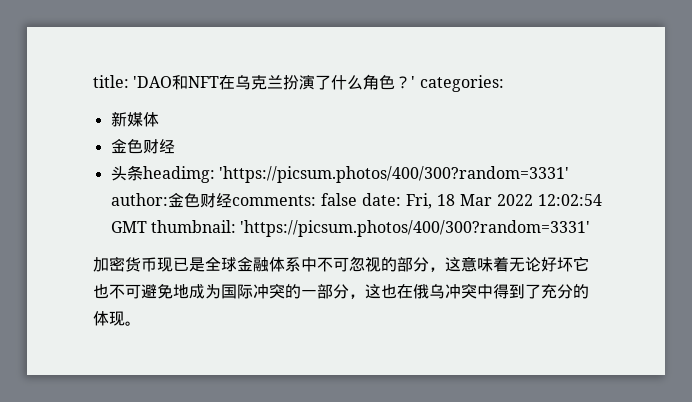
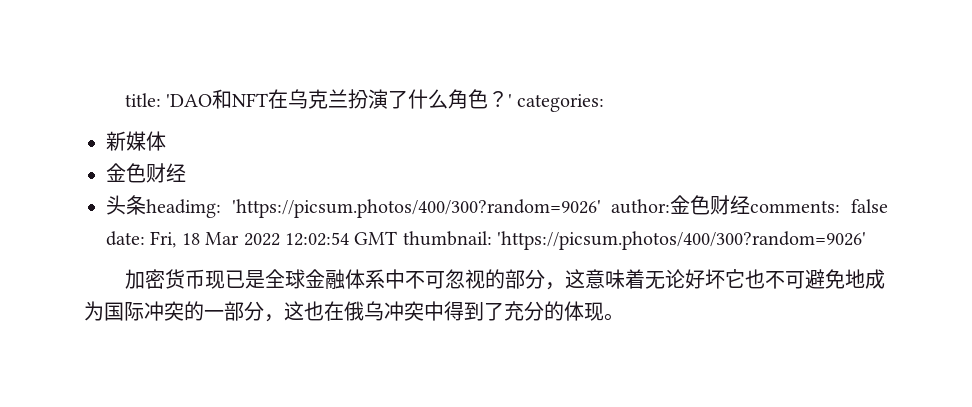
- 头条headimg: 'https://picsum.photos/400/300?random=3331' author:金色财经comments: false date: Fri, 18 Mar 2022 12:02:54 GMT thumbnail: 'https://picsum.photos/400/300?random=3331'
+ 头条headimg: 'https://picsum.photos/400/300?random=9026' author:金色财经comments: false date: Fri, 18 Mar 2022 12:02:54 GMT thumbnail: 'https://picsum.photos/400/300?random=9026'

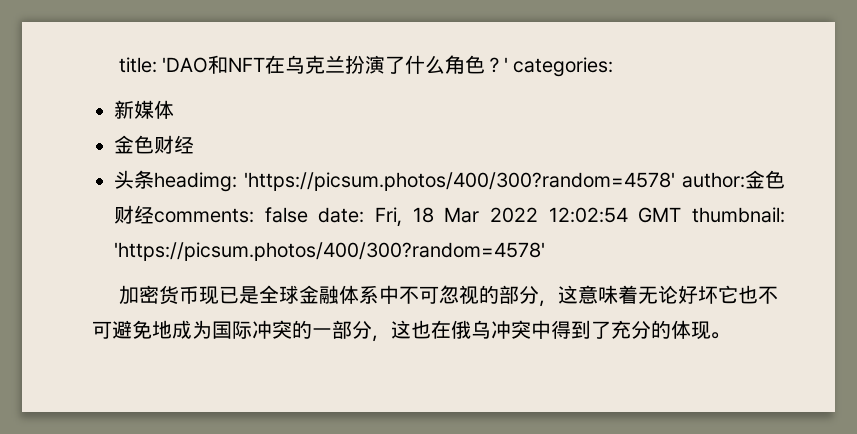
- 头条headimg: 'https://picsum.photos/400/300?random=9026' author:金色财经comments: false date: Fri, 18 Mar 2022 12:02:54 GMT thumbnail: 'https://picsum.photos/400/300?random=9026'
+ 头条headimg: 'https://picsum.photos/400/300?random=4578' author:金色财经comments: false date: Fri, 18 Mar 2022 12:02:54 GMT thumbnail: 'https://picsum.photos/400/300?random=4578'

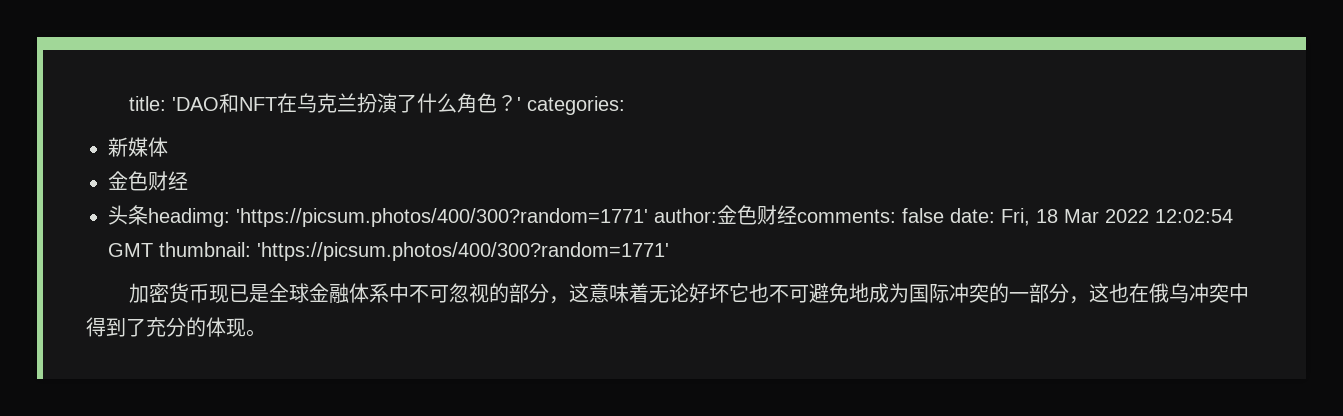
- 头条headimg: 'https://picsum.photos/400/300?random=4578' author:金色财经comments: false date: Fri, 18 Mar 2022 12:02:54 GMT thumbnail: 'https://picsum.photos/400/300?random=4578'
+ 头条headimg: 'https://picsum.photos/400/300?random=1771' author:金色财经comments: false date: Fri, 18 Mar 2022 12:02:54 GMT thumbnail: 'https://picsum.photos/400/300?random=1771'

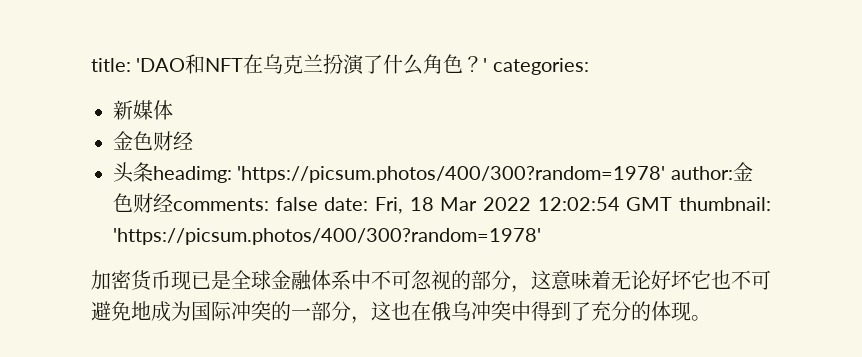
- 头条headimg: 'https://picsum.photos/400/300?random=1771' author:金色财经comments: false date: Fri, 18 Mar 2022 12:02:54 GMT thumbnail: 'https://picsum.photos/400/300?random=1771'
+ 头条headimg: 'https://picsum.photos/400/300?random=1978' author:金色财经comments: false date: Fri, 18 Mar 2022 12:02:54 GMT thumbnail: 'https://picsum.photos/400/300?random=1978'

